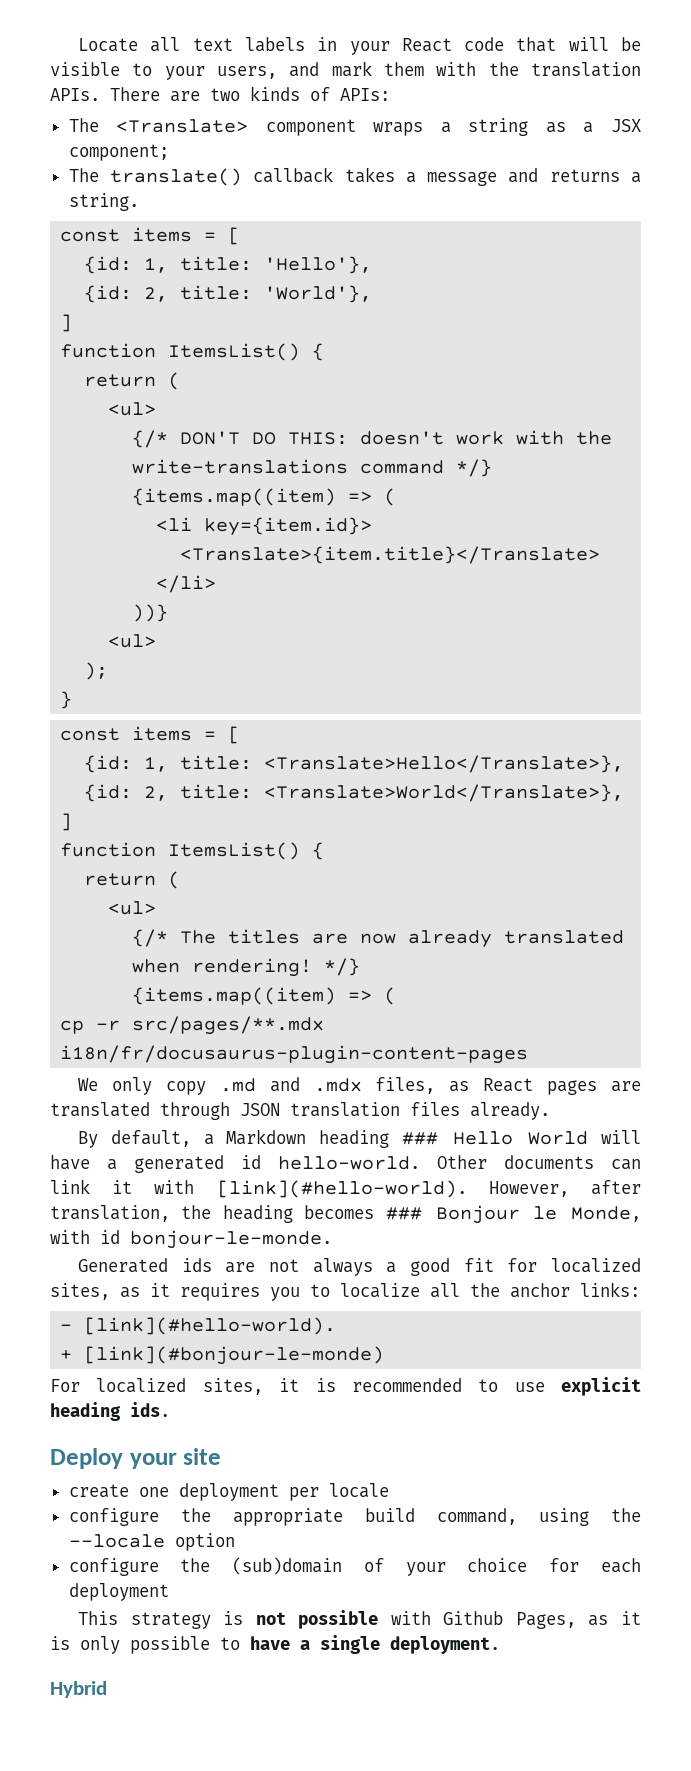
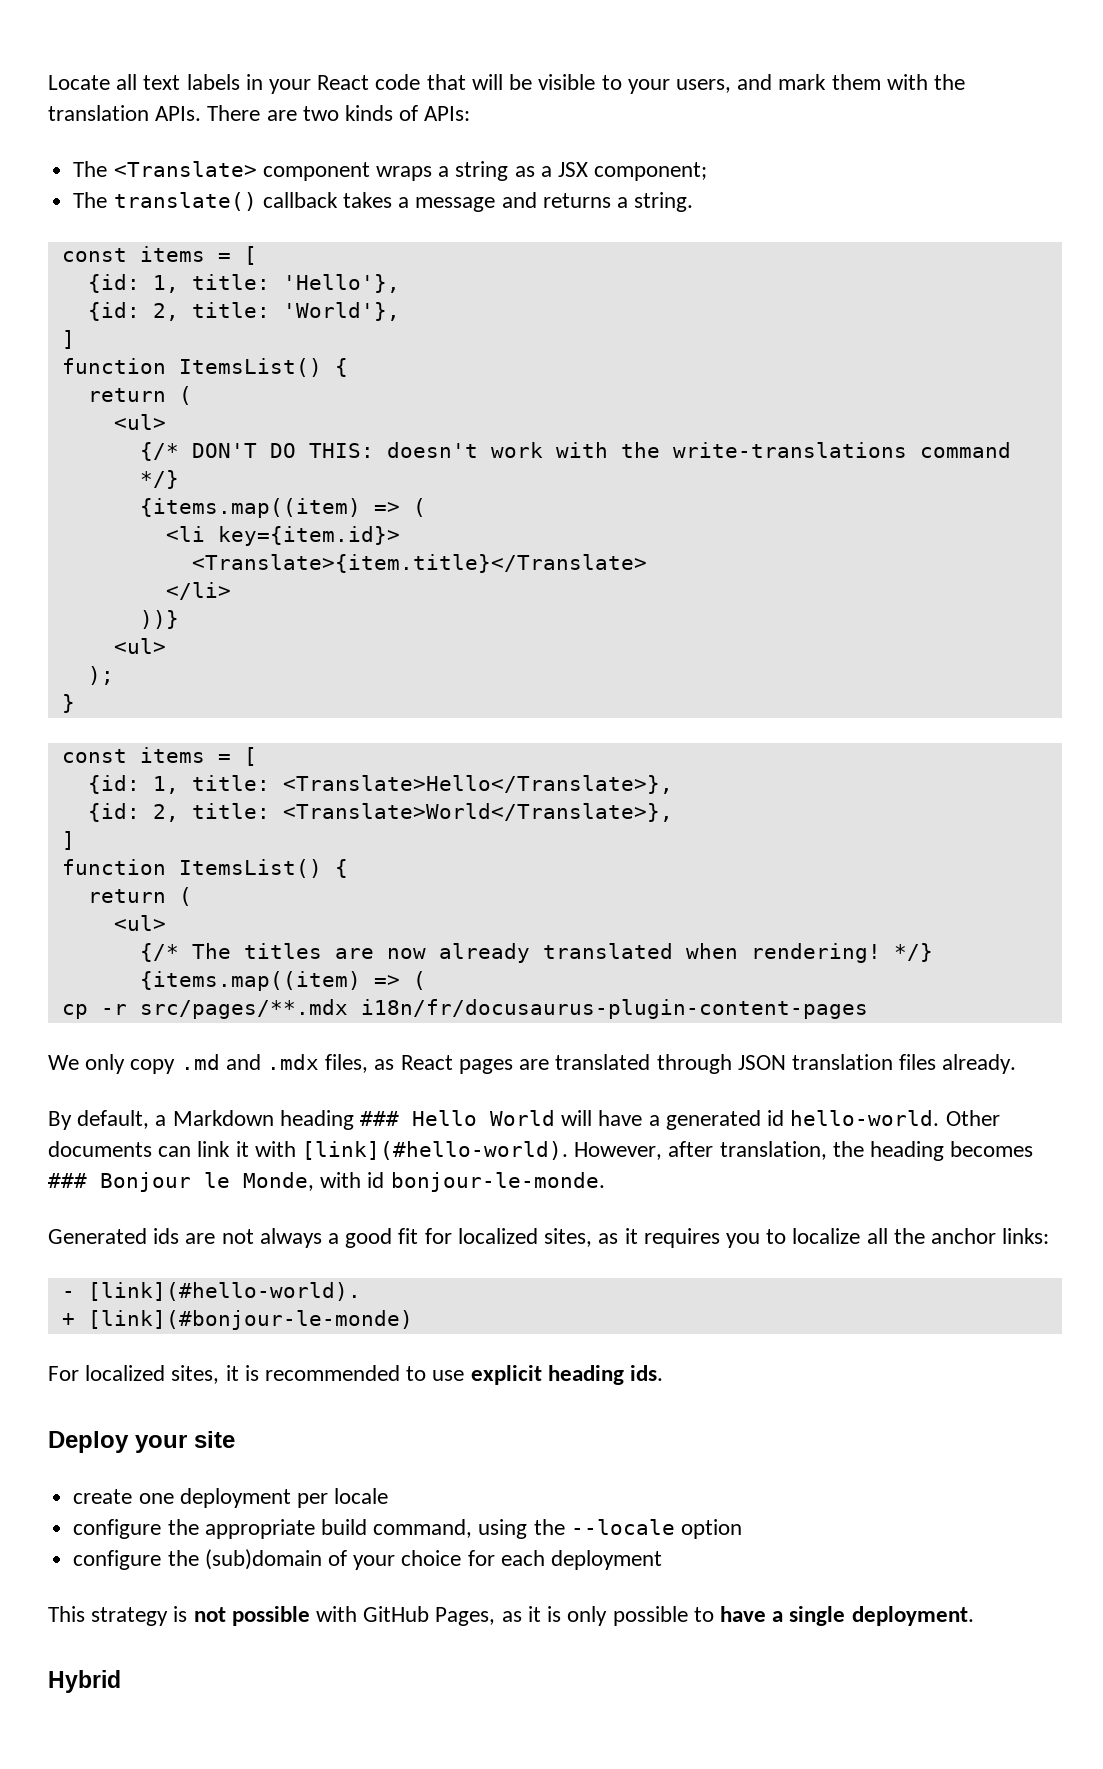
- This strategy is not possible with Github Pages, as it is only possible to have a single deployment.
+ This strategy is not possible with GitHub Pages, as it is only possible to have a single deployment.

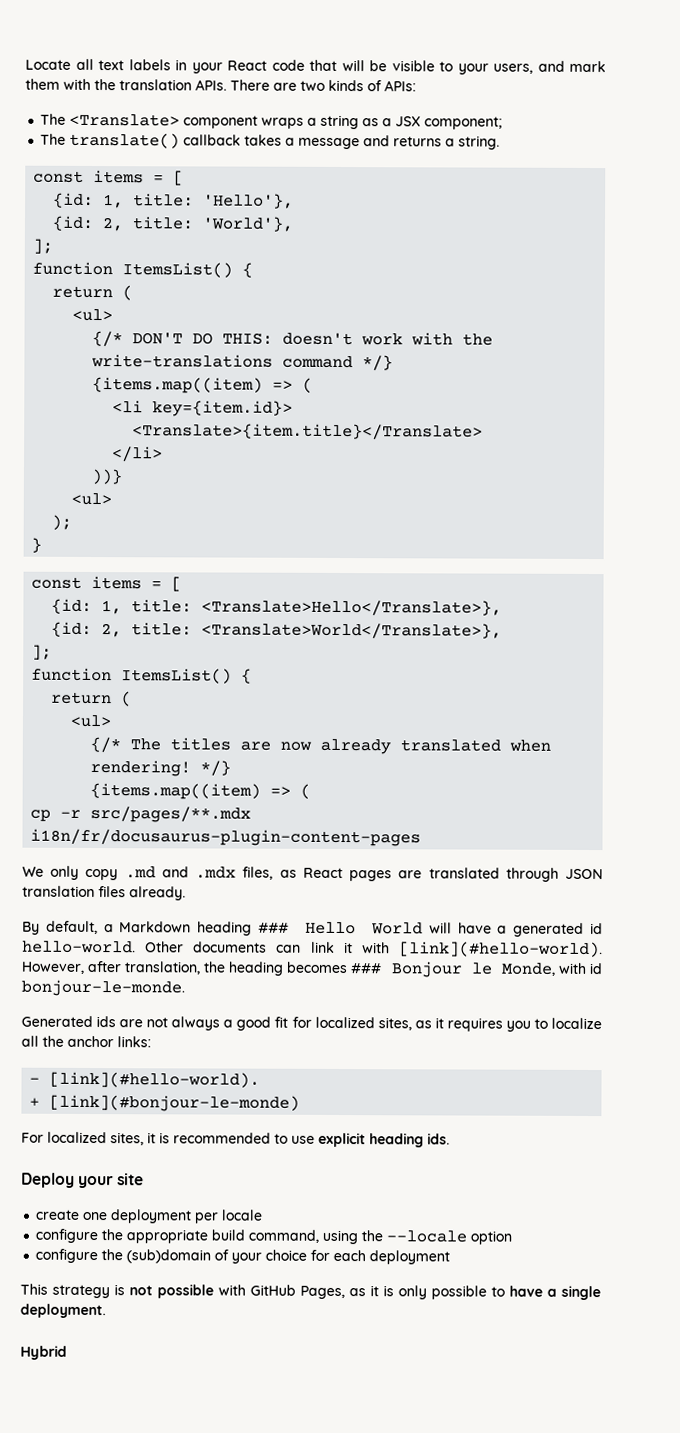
  {id: 2, title: 'World'},
- ]
+ ];
  {id: 2, title: <Translate>World</Translate>},
- ]
+ ];

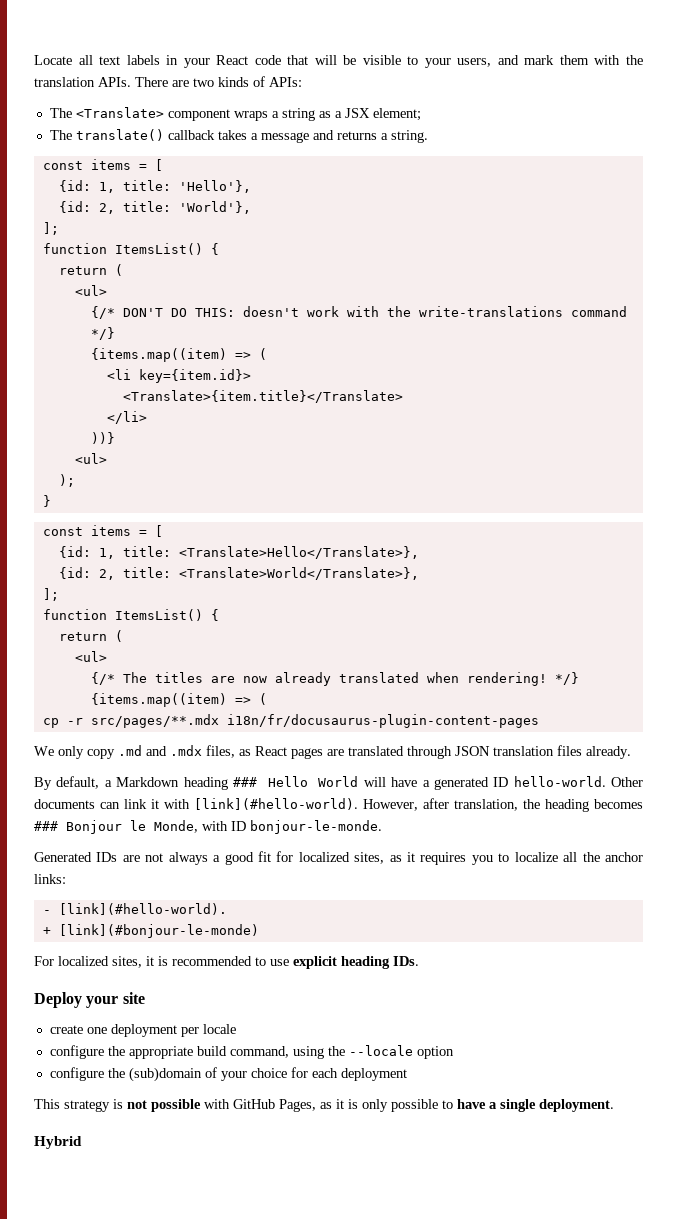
- The <Translate> component wraps a string as a JSX component;
+ The <Translate> component wraps a string as a JSX element;
- By default, a Markdown heading ### Hello World will have a generated id hello-world.
+ By default, a Markdown heading ### Hello World will have a generated ID hello-world.
- However, after translation, the heading becomes ### Bonjour le Monde, with id bonjour-le-monde.
+ However, after translation, the heading becomes ### Bonjour le Monde, with ID bonjour-le-monde.
- Generated ids are not always a good fit for localized sites, as it requires you to localize all the anchor links:
+ Generated IDs are not always a good fit for localized sites, as it requires you to localize all the anchor links:
- For localized sites, it is recommended to use explicit heading ids.
+ For localized sites, it is recommended to use explicit heading IDs.

